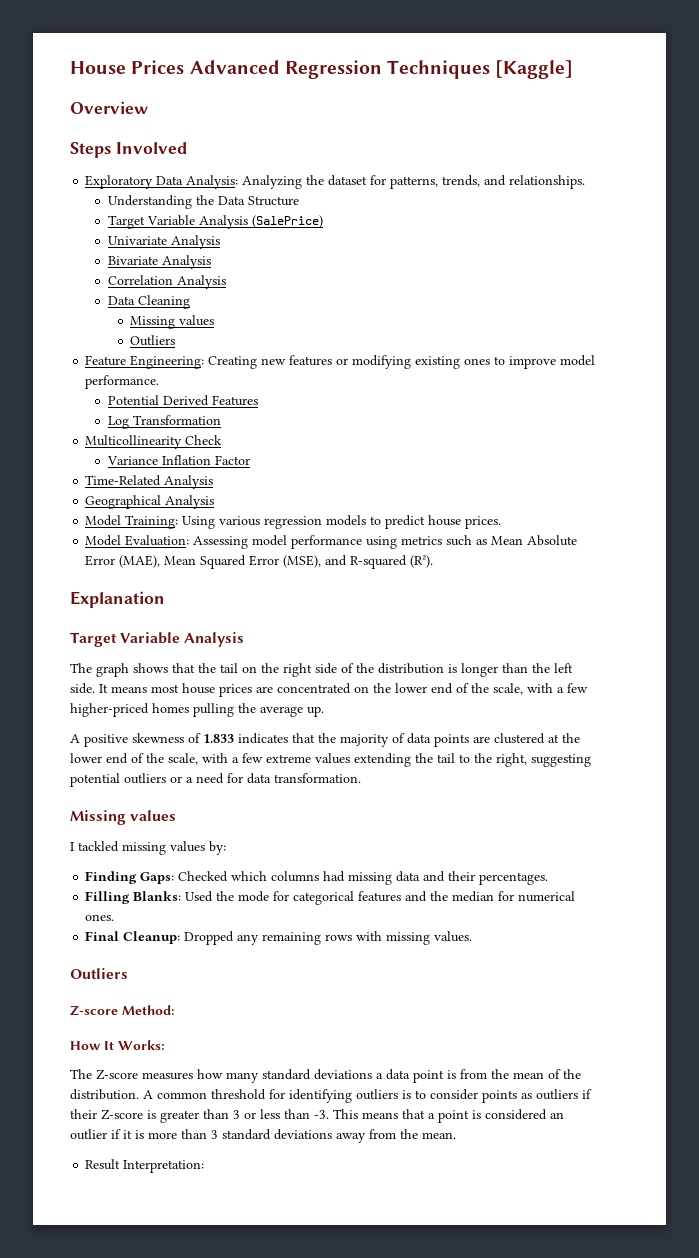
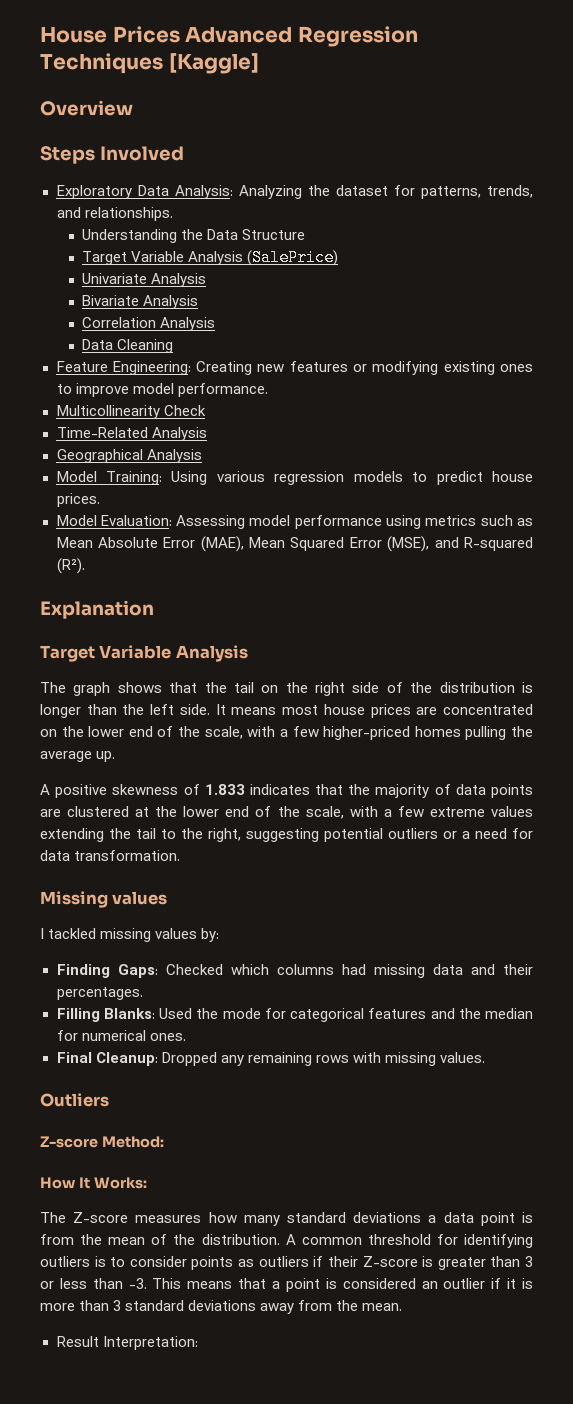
  Data Cleaning
- Missing values
- Outliers
- Potential Derived Features
- Log Transformation
- Variance Inflation Factor

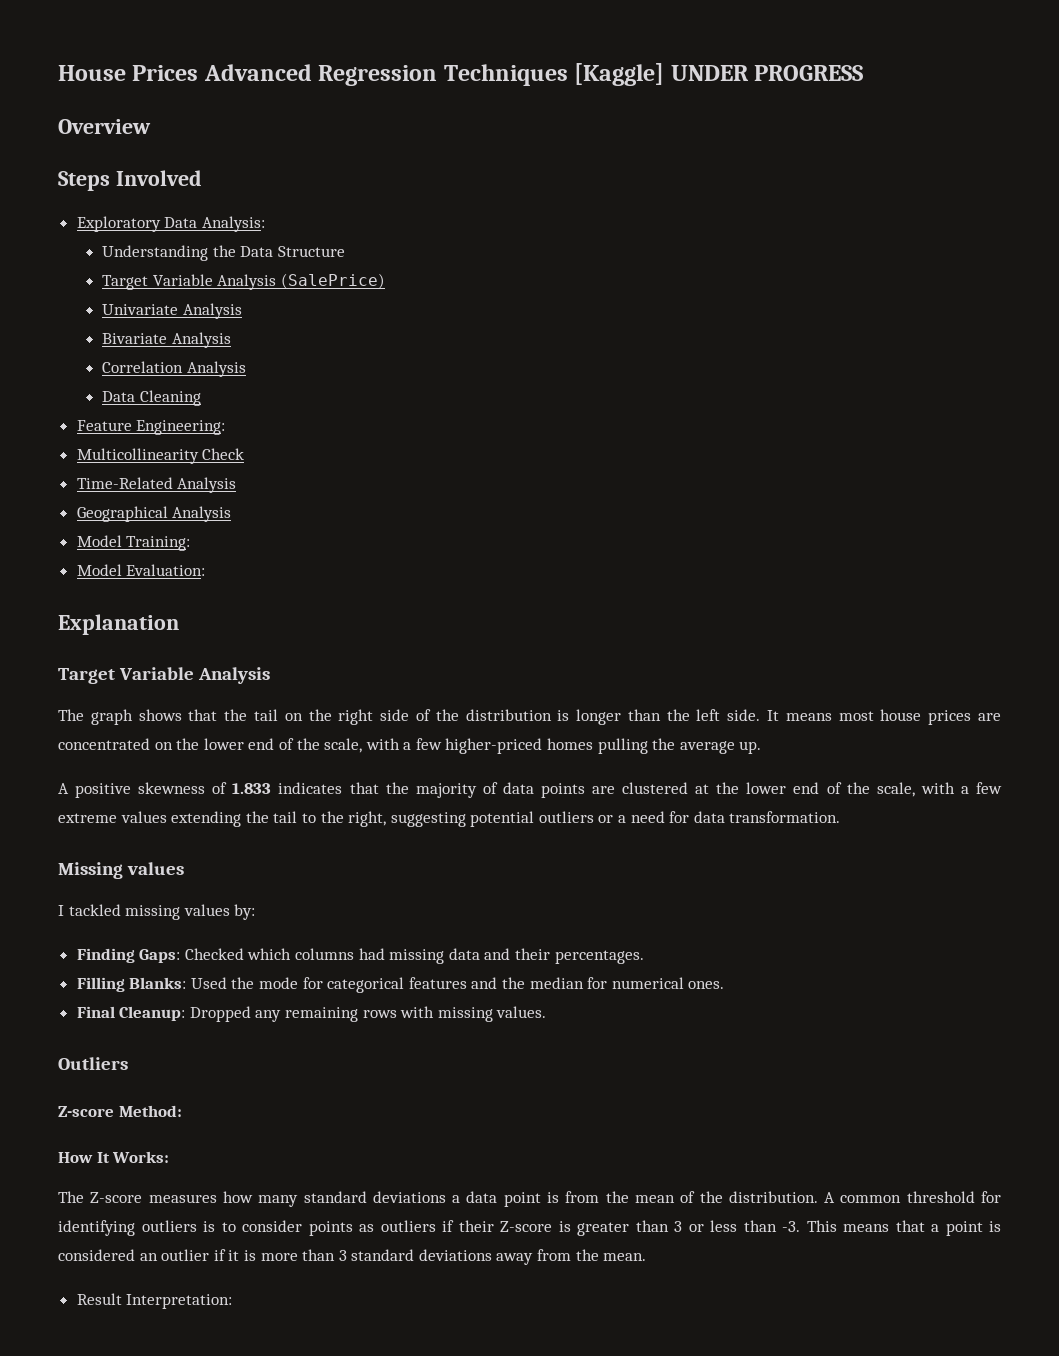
- House Prices Advanced Regression Techniques [Kaggle]
+ House Prices Advanced Regression Techniques [Kaggle] UNDER PROGRESS
- Exploratory Data Analysis: Analyzing the dataset for patterns, trends, and relationships.
+ Exploratory Data Analysis:
- Feature Engineering: Creating new features or modifying existing ones to improve model performance.
+ Feature Engineering:
- Model Training: Using various regression models to predict house prices.
- Model Evaluation: Assessing model performance using metrics such as Mean Absolute Error (MAE), Mean Squared Error (MSE), and R-squared (R²).
+ Model Training:
+ Model Evaluation:

